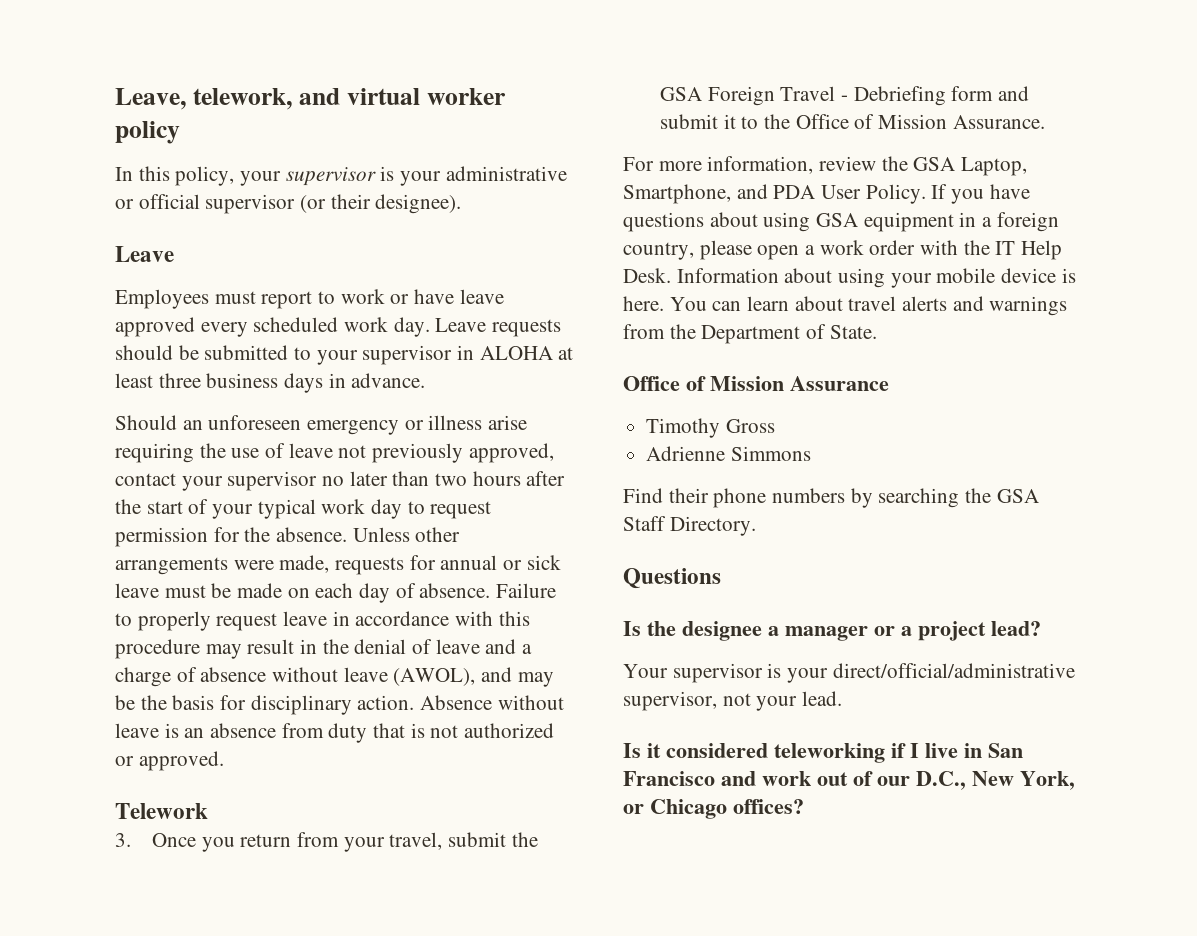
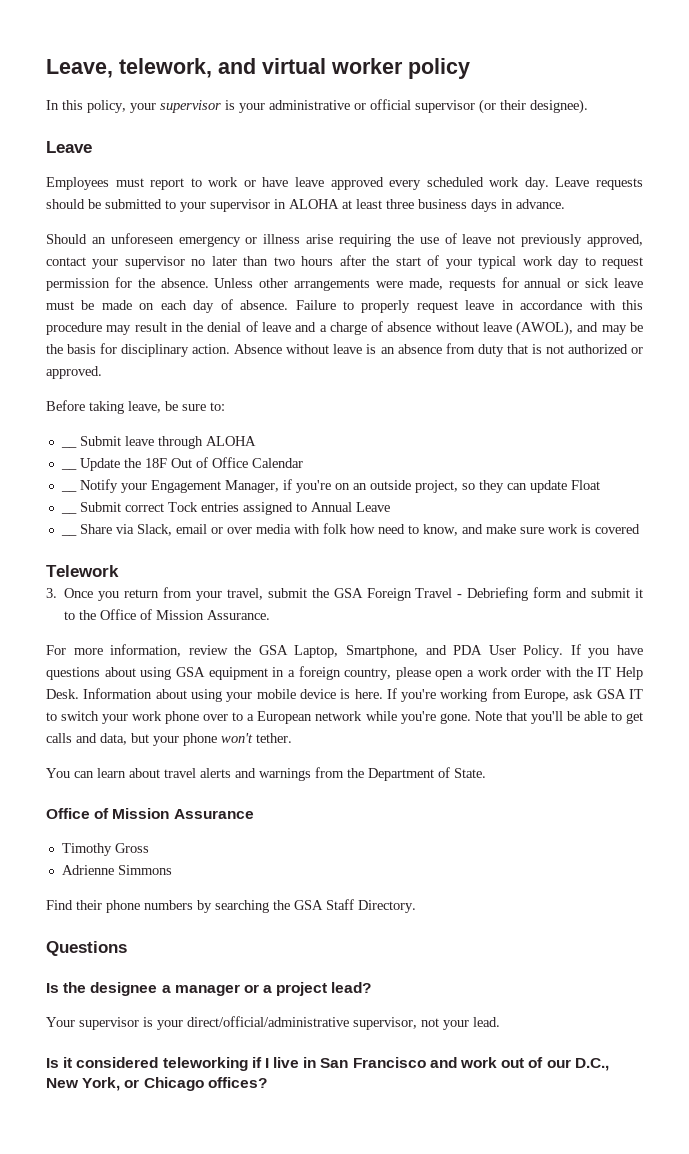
+ Before taking leave, be sure to:
+ __ Submit leave through ALOHA
+ __ Update the 18F Out of Office Calendar
+ __ Notify your Engagement Manager, if you're on an outside project, so they can update Float
+ __ Submit correct Tock entries assigned to Annual Leave
+ __ Share via Slack, email or over media with folk how need to know, and make sure work is covered
- Information about using your mobile device is here. You can learn about travel alerts and warnings from the Department of State.
+ Information about using your mobile device is here. If you're working from Europe, ask GSA IT to switch your work phone over to a European network while you're gone. Note that you'll be able to get calls and data, but your phone won't tether.
+ You can learn about travel alerts and warnings from the Department of State.

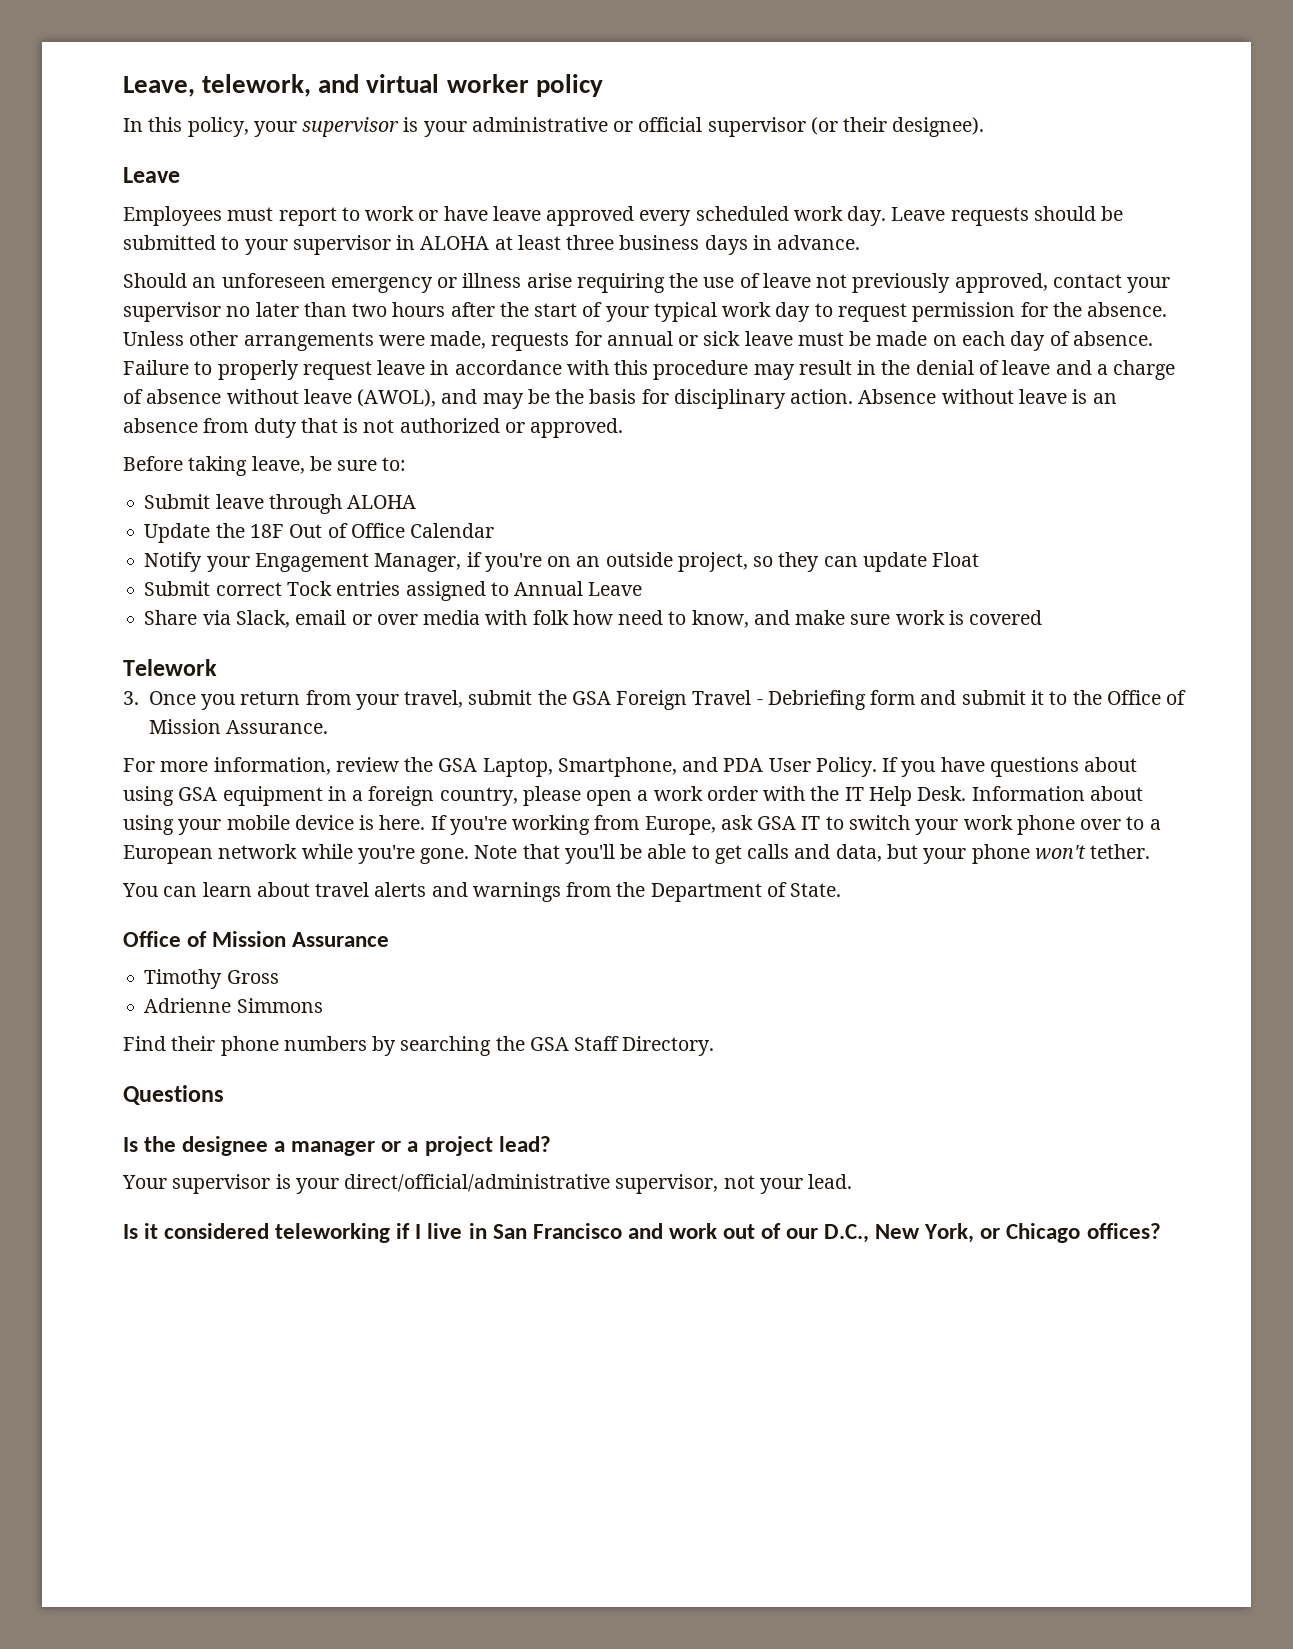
- __ Submit leave through ALOHA
+ Submit leave through ALOHA
- __ Update the 18F Out of Office Calendar
+ Update the 18F Out of Office Calendar
- __ Notify your Engagement Manager, if you're on an outside project, so they can update Float
+ Notify your Engagement Manager, if you're on an outside project, so they can update Float
- __ Submit correct Tock entries assigned to Annual Leave
+ Submit correct Tock entries assigned to Annual Leave
- __ Share via Slack, email or over media with folk how need to know, and make sure work is covered
+ Share via Slack, email or over media with folk how need to know, and make sure work is covered

